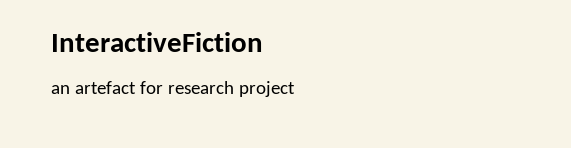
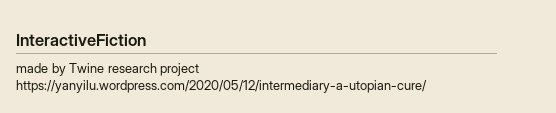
- an artefact for research project
+ made by Twine research project https://yanyilu.wordpress.com/2020/05/12/intermediary-a-utopian-cure/

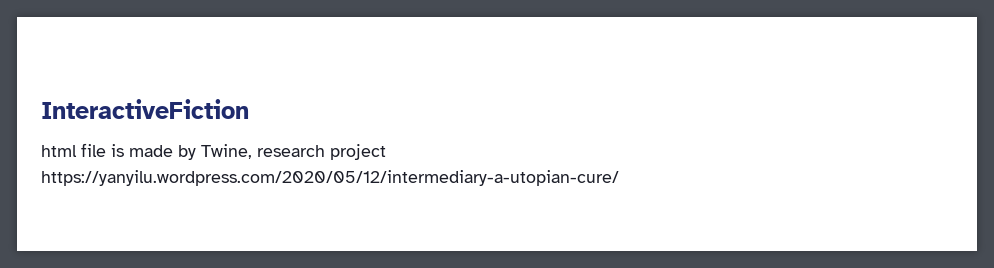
- made by Twine research project https://yanyilu.wordpress.com/2020/05/12/intermediary-a-utopian-cure/
+ html file is made by Twine, research project https://yanyilu.wordpress.com/2020/05/12/intermediary-a-utopian-cure/

